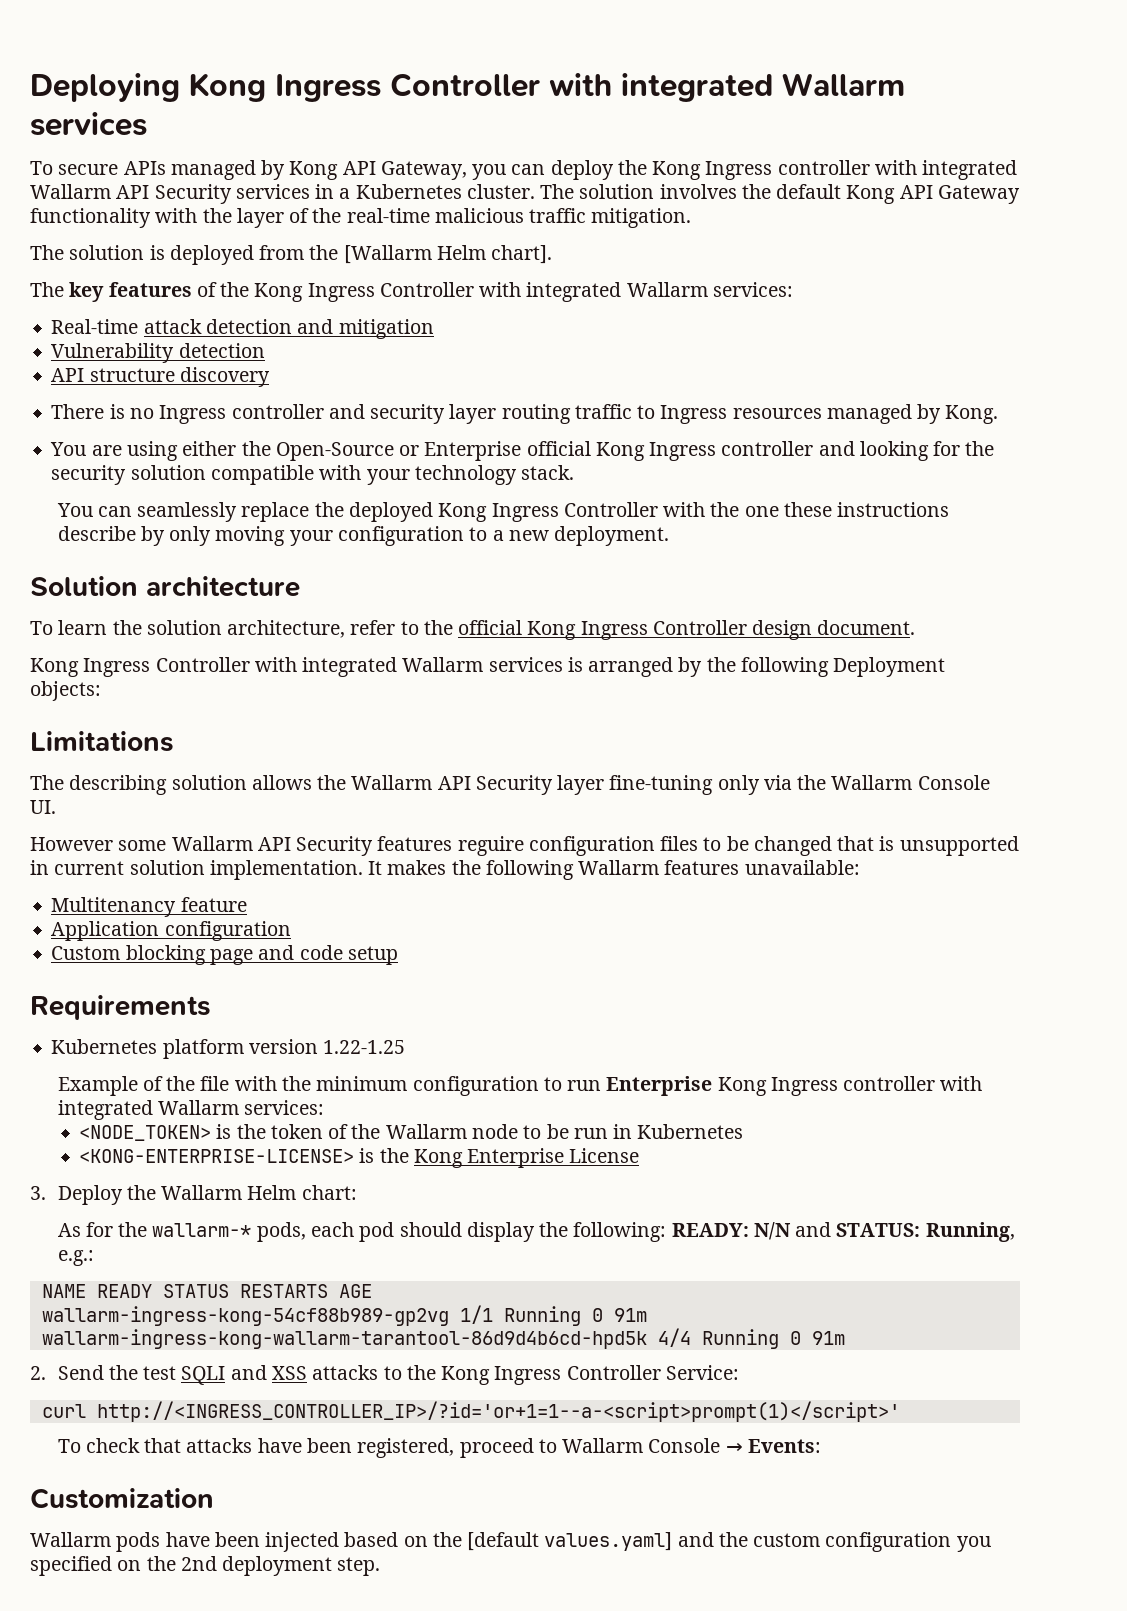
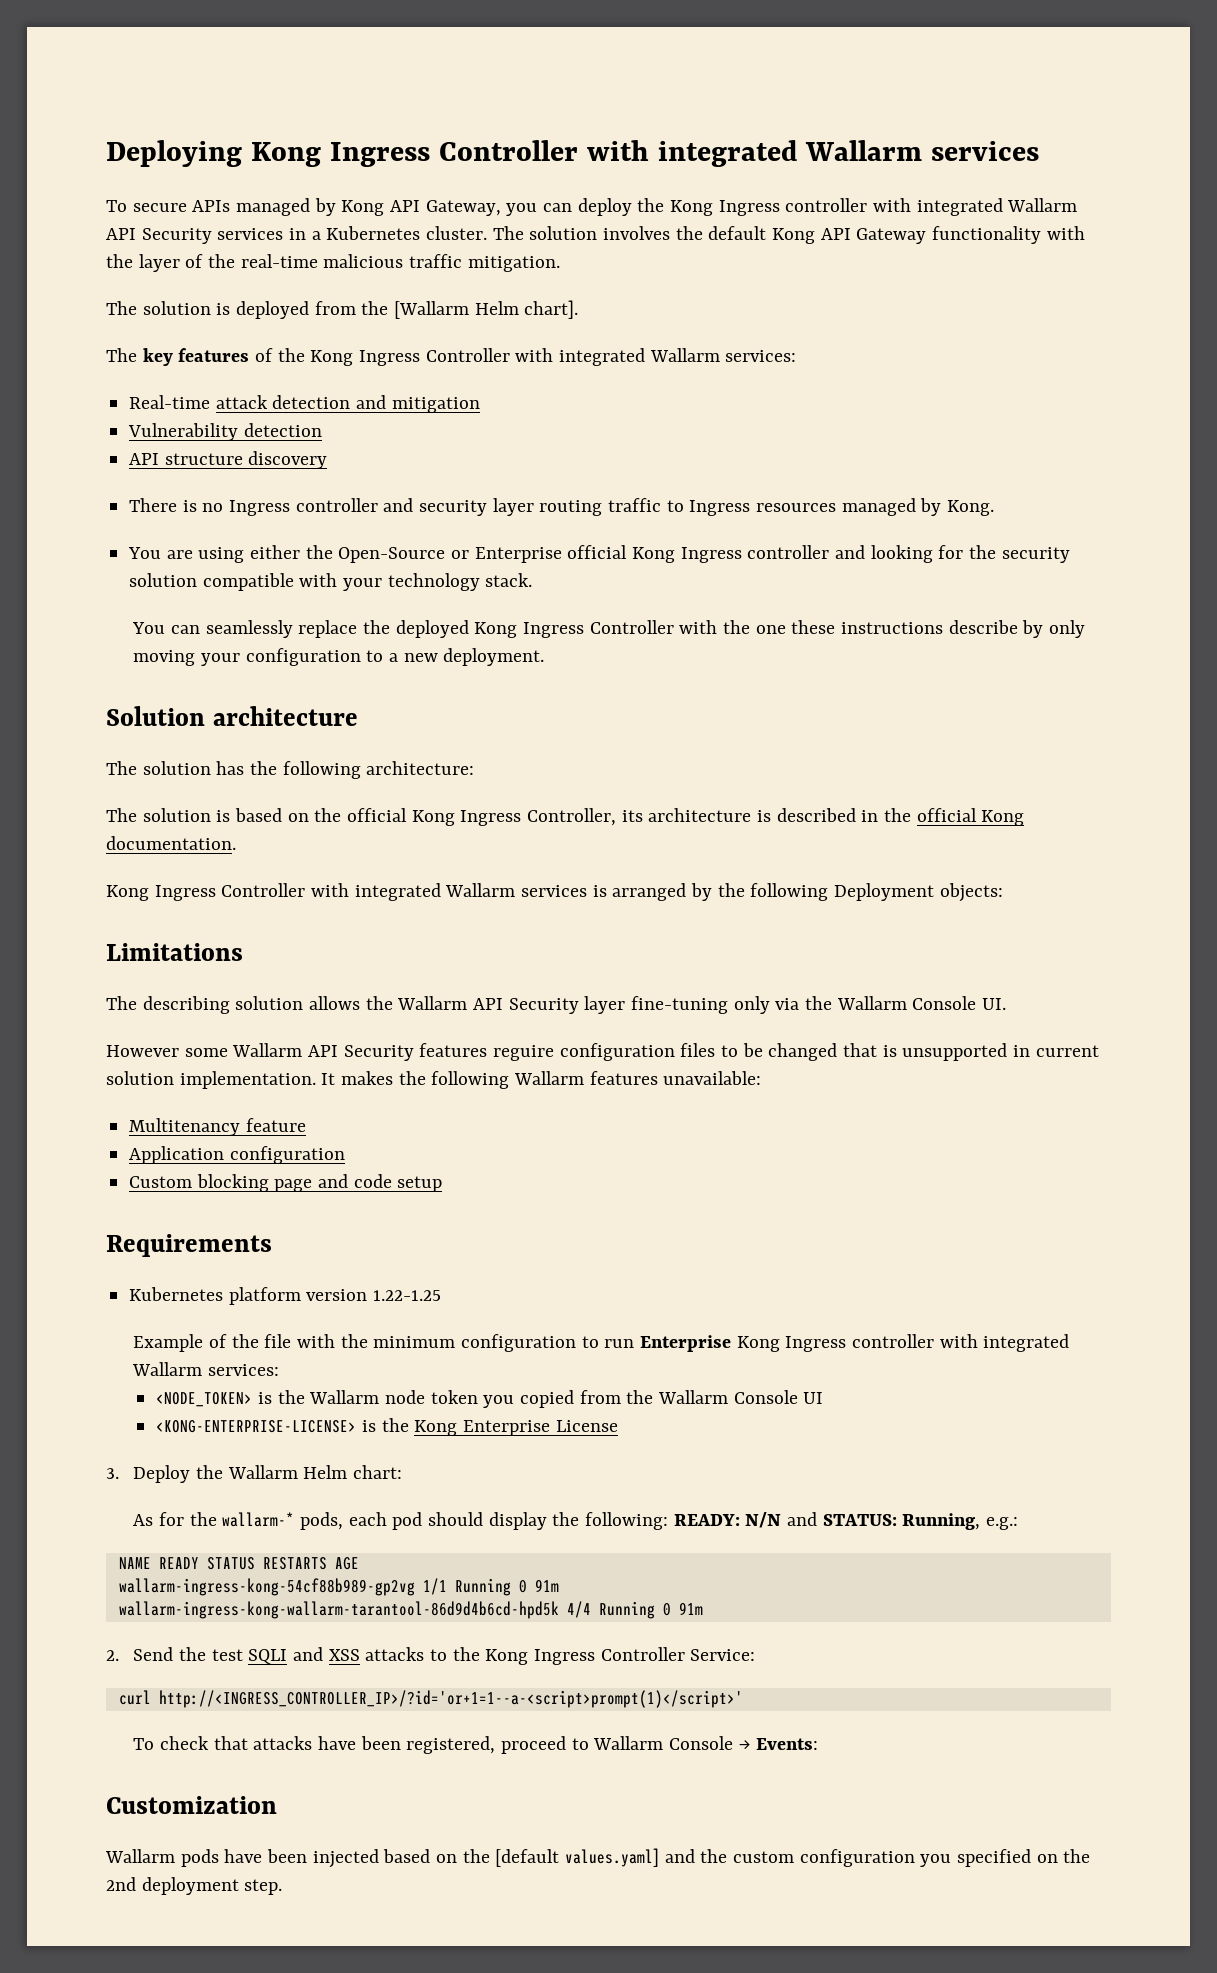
- To learn the solution architecture, refer to the official Kong Ingress Controller design document.
+ The solution has the following architecture:
+ The solution is based on the official Kong Ingress Controller, its architecture is described in the official Kong documentation.
- <NODE_TOKEN> is the token of the Wallarm node to be run in Kubernetes
+ <NODE_TOKEN> is the Wallarm node token you copied from the Wallarm Console UI

